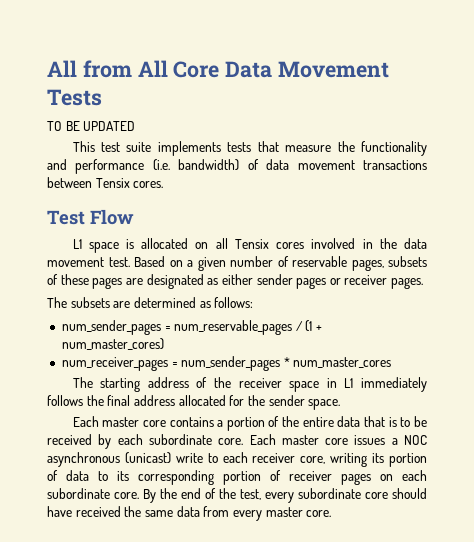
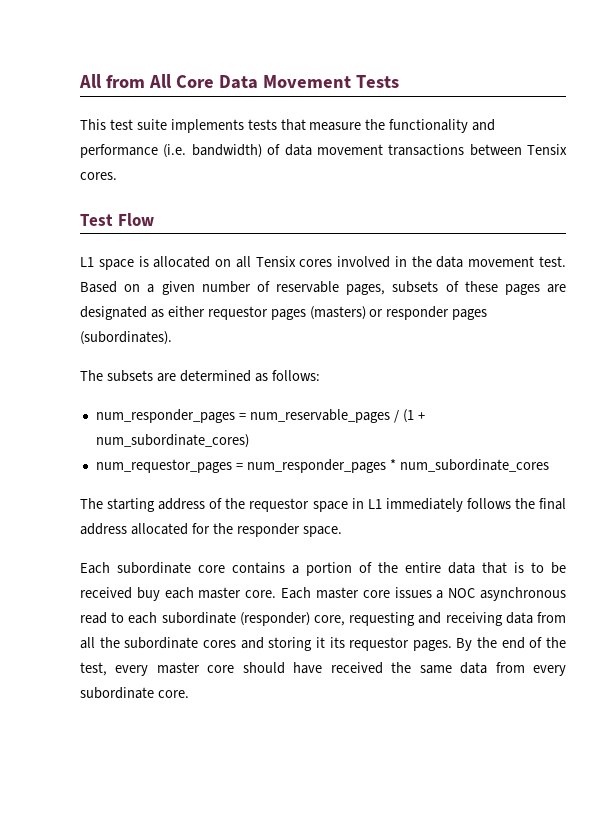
- TO BE UPDATED
- Based on a given number of reservable pages, subsets of these pages are designated as either sender pages or receiver pages.
+ Based on a given number of reservable pages, subsets of these pages are designated as either requestor pages (masters) or responder pages (subordinates).
- num_sender_pages = num_reservable_pages / (1 + num_master_cores)
- num_receiver_pages = num_sender_pages * num_master_cores
+ num_responder_pages = num_reservable_pages / (1 + num_subordinate_cores)
+ num_requestor_pages = num_responder_pages * num_subordinate_cores
- The starting address of the receiver space in L1 immediately follows the final address allocated for the sender space.
+ The starting address of the requestor space in L1 immediately follows the final address allocated for the responder space.
- Each master core contains a portion of the entire data that is to be received by each subordinate core.
+ Each subordinate core contains a portion of the entire data that is to be received buy each master core.
- Each master core issues a NOC asynchronous (unicast) write to each receiver core, writing its portion of data to its corresponding portion of receiver pages on each subordinate core.
+ Each master core issues a NOC asynchronous read to each subordinate (responder) core, requesting and receiving data from all the subordinate cores and storing it its requestor pages.
- By the end of the test, every subordinate core should have received the same data from every master core.
+ By the end of the test, every master core should have received the same data from every subordinate core.

